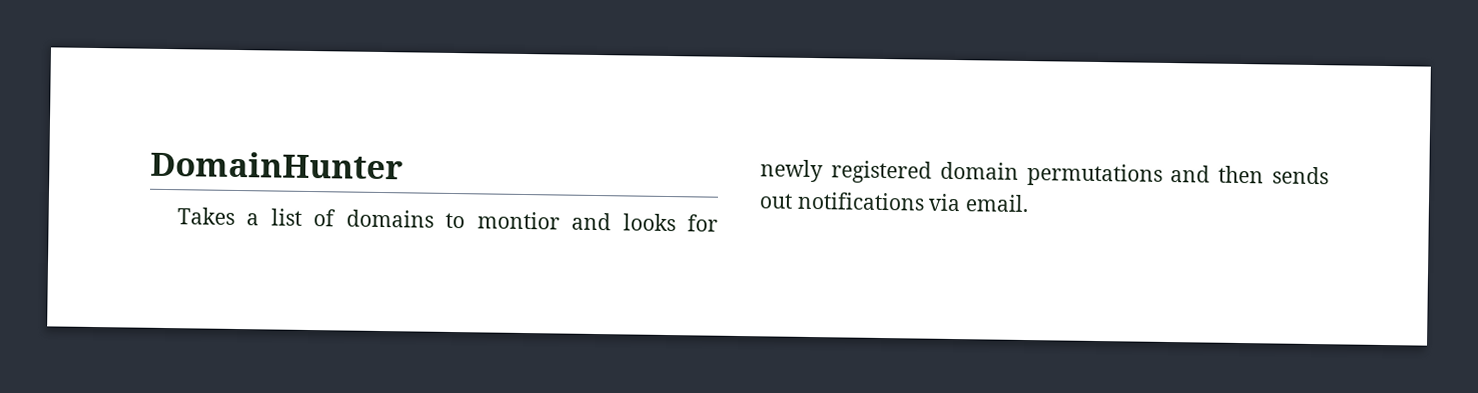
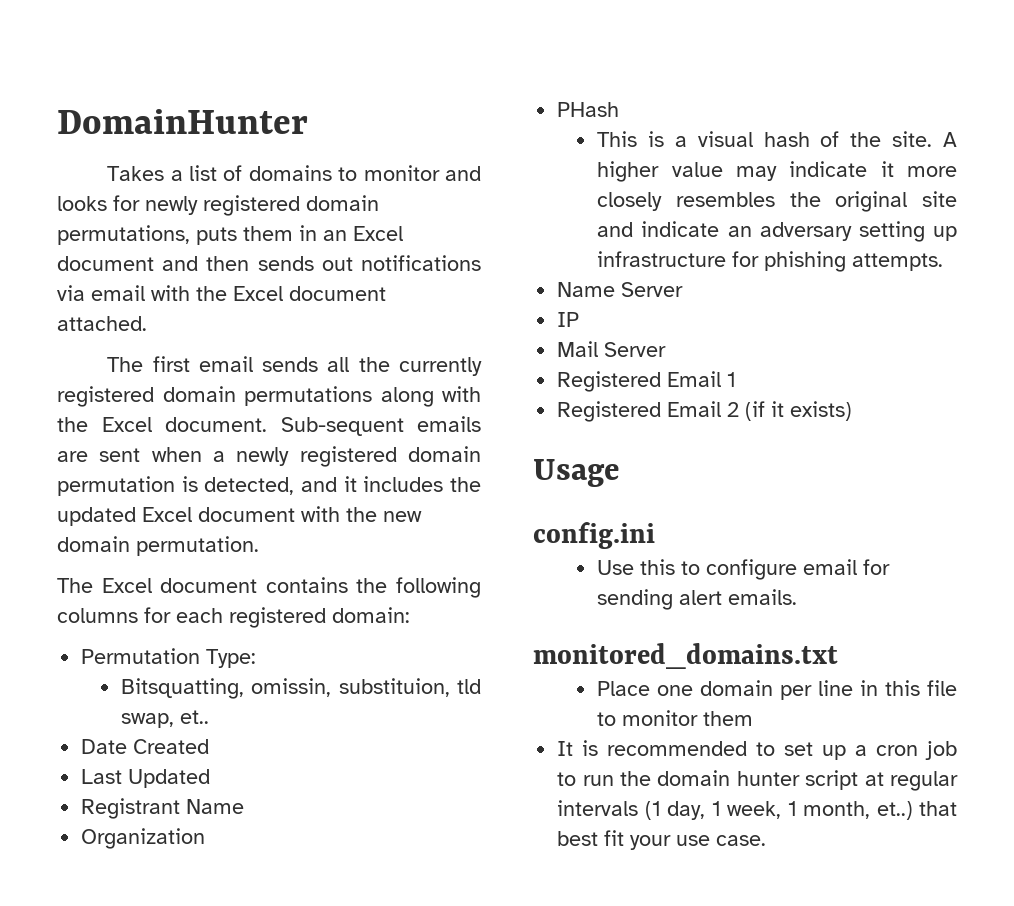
- Takes a list of domains to montior and looks for newly registered domain permutations and then sends out notifications via email.
+ Takes a list of domains to monitor and looks for newly registered domain permutations, puts them in an Excel document and then sends out notifications via email with the Excel document attached.
+ The first email sends all the currently registered domain permutations along with the Excel document. Sub-sequent emails are sent when a newly registered domain permutation is detected, and it includes the updated Excel document with the new domain permutation.
+ The Excel document contains the following columns for each registered domain:
+ Permutation Type:
+ Bitsquatting, omissin, substituion, tld swap, et..
+ Date Created
+ Last Updated
+ Registrant Name
+ Organization
+ PHash
+ This is a visual hash of the site. A higher value may indicate it more closely resembles the original site and indicate an adversary setting up infrastructure for phishing attempts.
+ Name Server
+ IP
+ Mail Server
+ Registered Email 1
+ Registered Email 2 (if it exists)
+ Usage
+ config.ini
+ Use this to configure email for sending alert emails.
+ monitored_domains.txt
+ Place one domain per line in this file to monitor them
+ It is recommended to set up a cron job to run the domain hunter script at regular intervals (1 day, 1 week, 1 month, et..) that best fit your use case.

